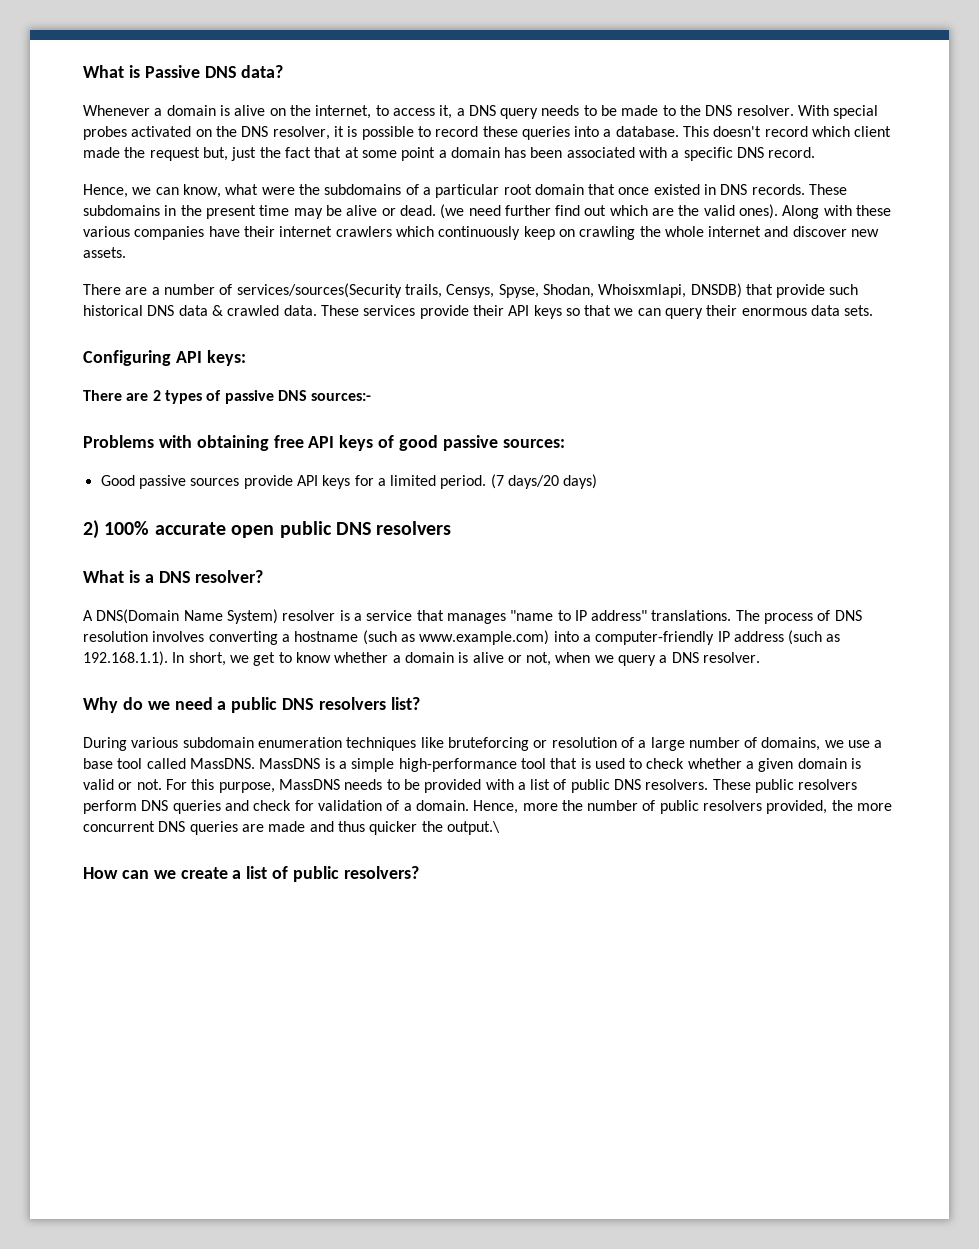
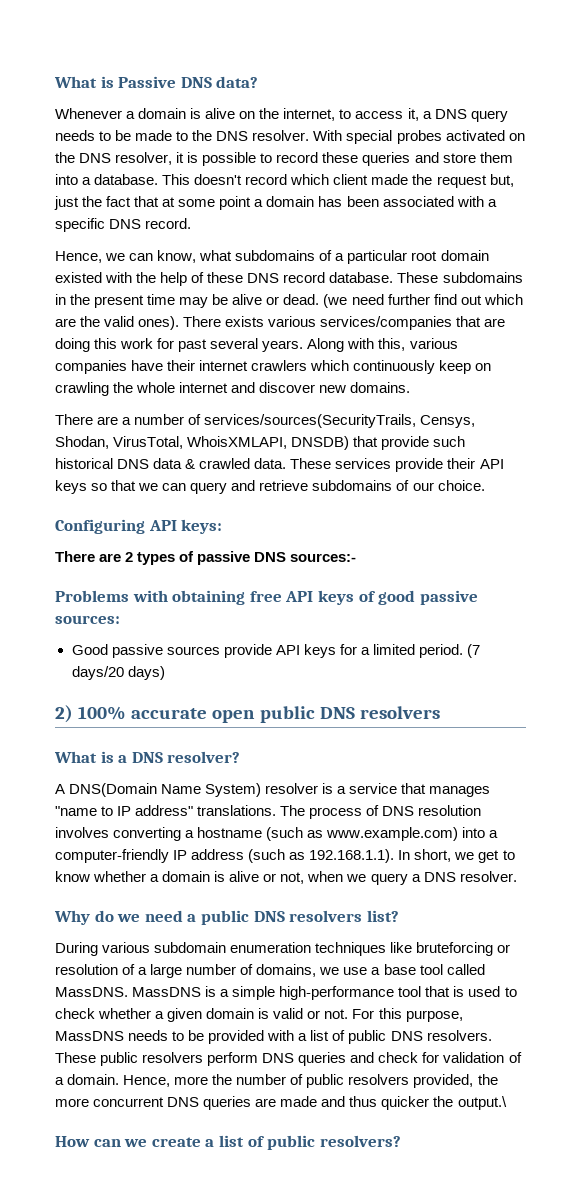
- With special probes activated on the DNS resolver, it is possible to record these queries into a database.
+ With special probes activated on the DNS resolver, it is possible to record these queries and store them into a database.
- Hence, we can know, what were the subdomains of a particular root domain that once existed in DNS records.
+ Hence, we can know, what subdomains of a particular root domain existed with the help of these DNS record database.
+ There exists various services/companies that are doing this work for past several years.
- Along with these various companies have their internet crawlers which continuously keep on crawling the whole internet and discover new assets.
+ Along with this, various companies have their internet crawlers which continuously keep on crawling the whole internet and discover new domains.
- There are a number of services/sources(Security trails, Censys, Spyse, Shodan, Whoisxmlapi, DNSDB) that provide such historical DNS data & crawled data.
+ There are a number of services/sources(SecurityTrails, Censys, Shodan, VirusTotal, WhoisXMLAPI, DNSDB) that provide such historical DNS data & crawled data.
- These services provide their API keys so that we can query their enormous data sets.
+ These services provide their API keys so that we can query and retrieve subdomains of our choice.

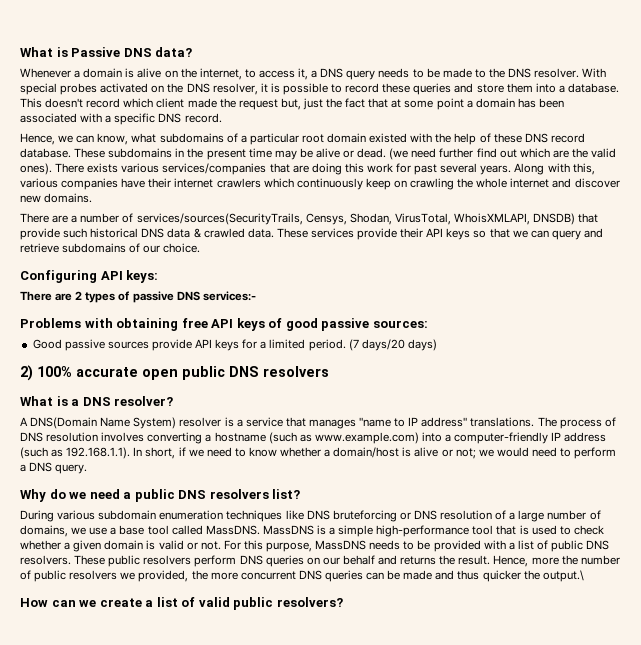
- There are 2 types of passive DNS sources:-
+ There are 2 types of passive DNS services:-
- The process of DNS resolution involves converting a hostname (such as www.example.com) into a computer-friendly IP address (such as 192.168.1.1). In short, we get to know whether a domain is alive or not, when we query a DNS resolver.
+ The process of DNS resolution involves converting a hostname (such as www.example.com) into a computer-friendly IP address (such as 192.168.1.1). In short, if we need to know whether a domain/host is alive or not; we would need to perform a DNS query.
- During various subdomain enumeration techniques like bruteforcing or resolution of a large number of domains, we use a base tool called MassDNS.
+ During various subdomain enumeration techniques like DNS bruteforcing or DNS resolution of a large number of domains, we use a base tool called MassDNS.
- These public resolvers perform DNS queries and check for validation of a domain.
+ These public resolvers perform DNS queries on our behalf and returns the result.
- Hence, more the number of public resolvers provided, the more concurrent DNS queries are made and thus quicker the output.\
+ Hence, more the number of public resolvers we provided, the more concurrent DNS queries can be made and thus quicker the output.\
- How can we create a list of public resolvers?
+ How can we create a list of valid public resolvers?

